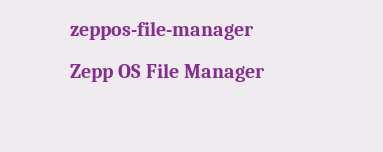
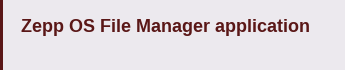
- zeppos-file-manager
- Zepp OS File Manager
+ Zepp OS File Manager application

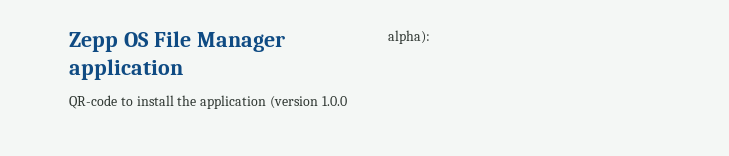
+ QR-code to install the application (version 1.0.0 alpha):

